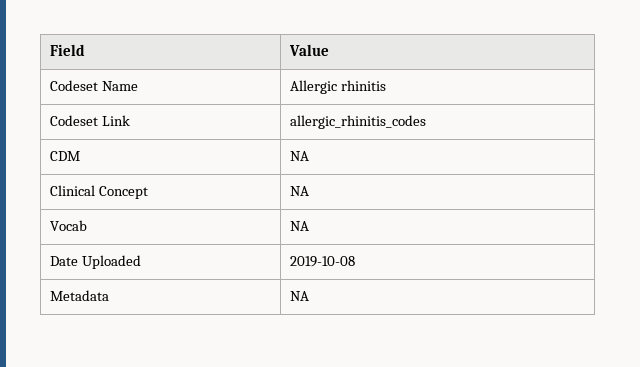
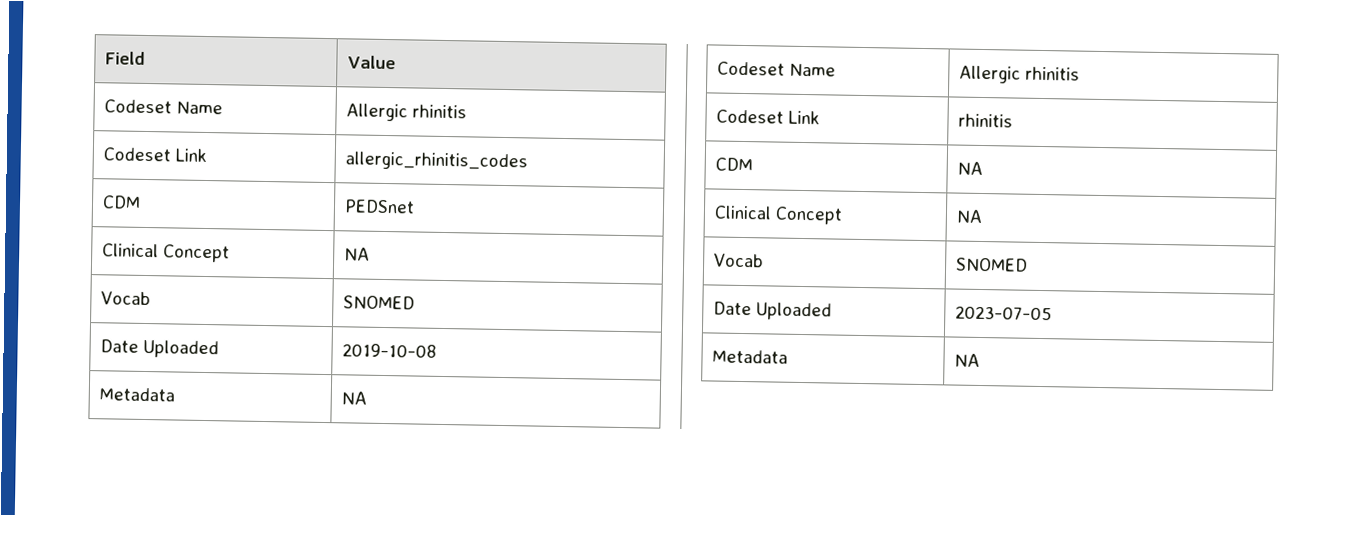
+ CDM | PEDSnet
+ Clinical Concept | NA
+ Vocab | SNOMED
+ Date Uploaded | 2019-10-08
+ Metadata | NA
+ Codeset Name | Allergic rhinitis
+ Codeset Link | rhinitis
  CDM | NA
  Clinical Concept | NA
- Vocab | NA
- Date Uploaded | 2019-10-08
+ Vocab | SNOMED
+ Date Uploaded | 2023-07-05

